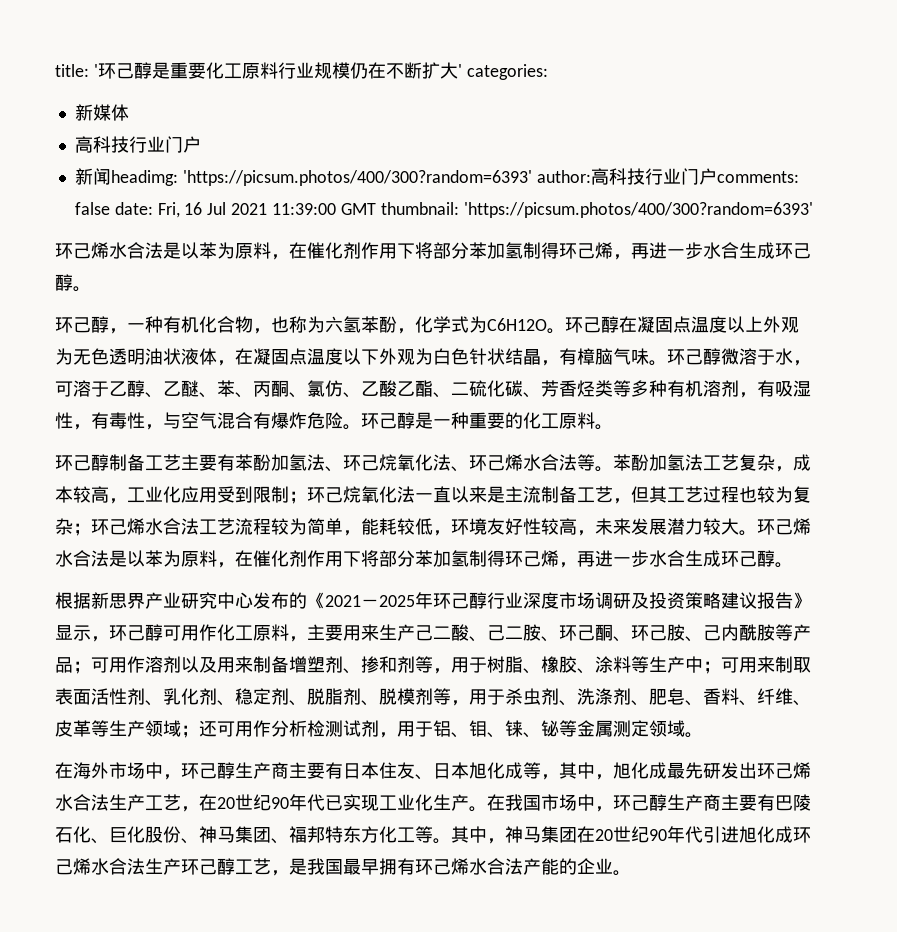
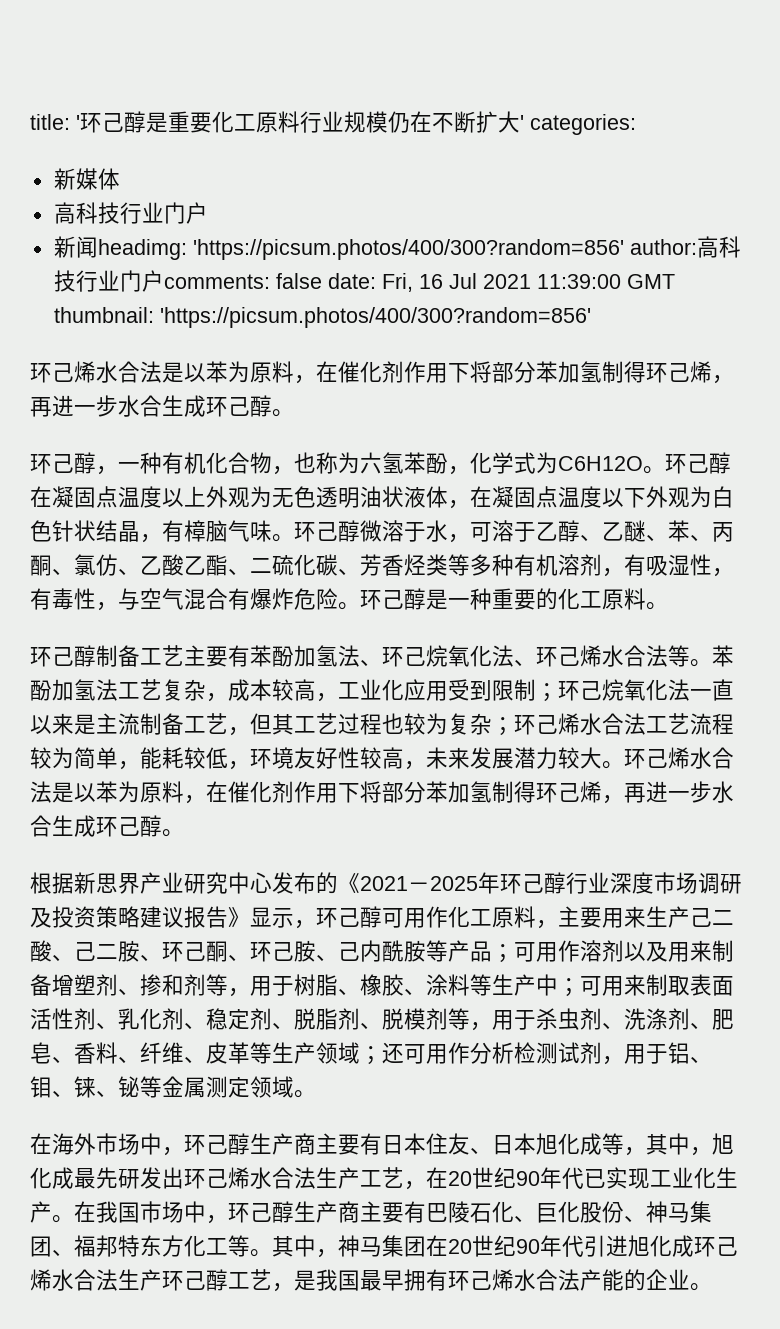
- 新闻headimg: 'https://picsum.photos/400/300?random=6393' author:高科技行业门户comments: false date: Fri, 16 Jul 2021 11:39:00 GMT thumbnail: 'https://picsum.photos/400/300?random=6393'
+ 新闻headimg: 'https://picsum.photos/400/300?random=856' author:高科技行业门户comments: false date: Fri, 16 Jul 2021 11:39:00 GMT thumbnail: 'https://picsum.photos/400/300?random=856'

